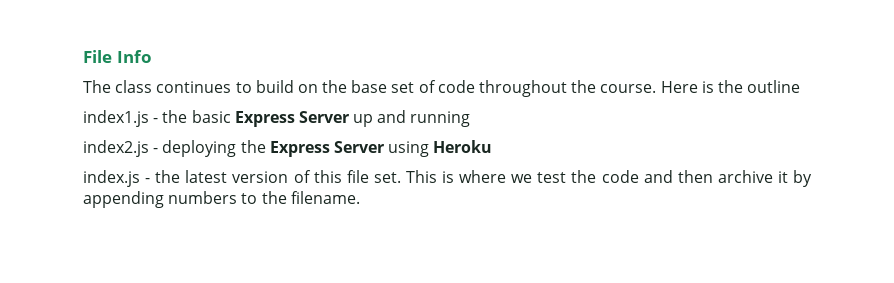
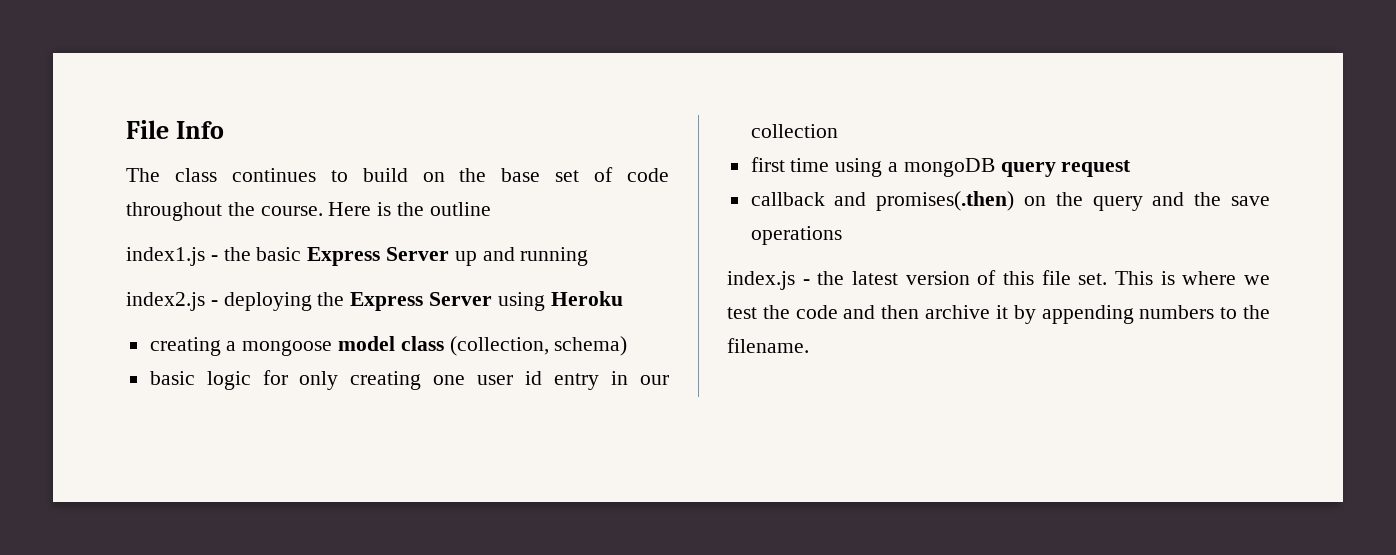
+ creating a mongoose model class (collection, schema)
+ basic logic for only creating one user id entry in our collection
+ first time using a mongoDB query request
+ callback and promises(.then) on the query and the save operations

